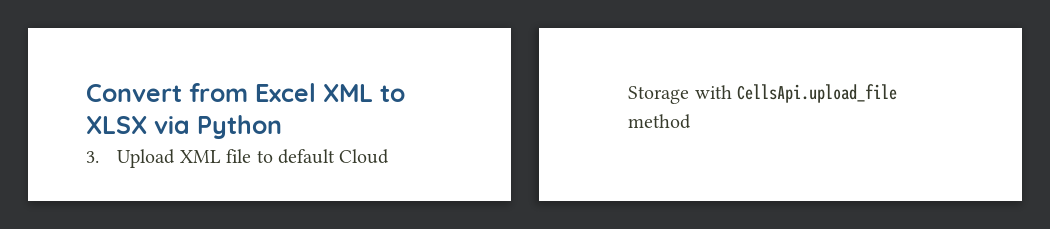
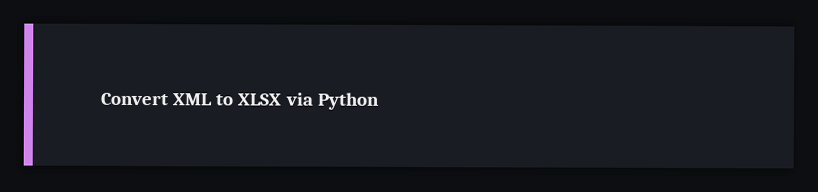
- Convert from Excel XML to XLSX via Python
+ Convert XML to XLSX via Python
- 3. Upload XML file to default Cloud Storage with CellsApi.upload_file method

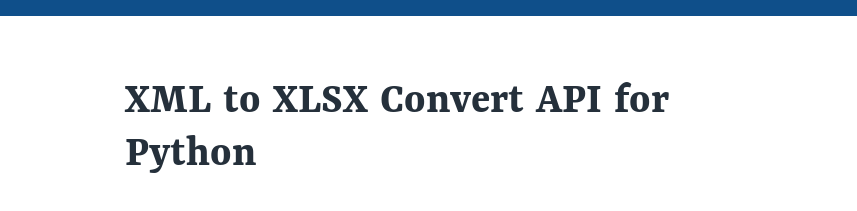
- Convert XML to XLSX via Python
+ XML to XLSX Convert API for Python

